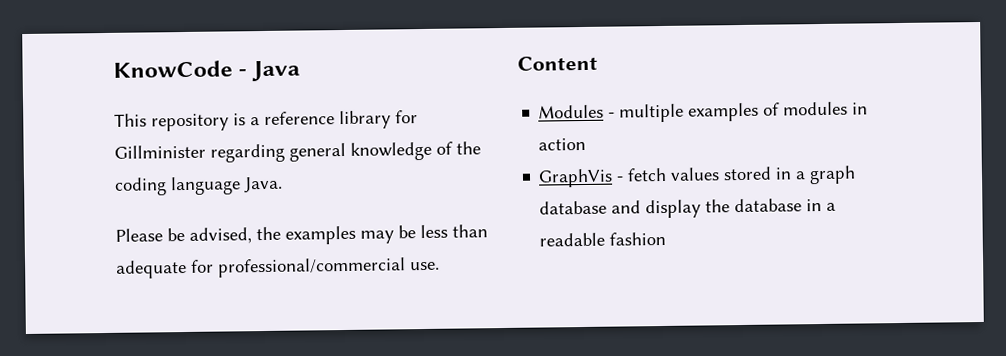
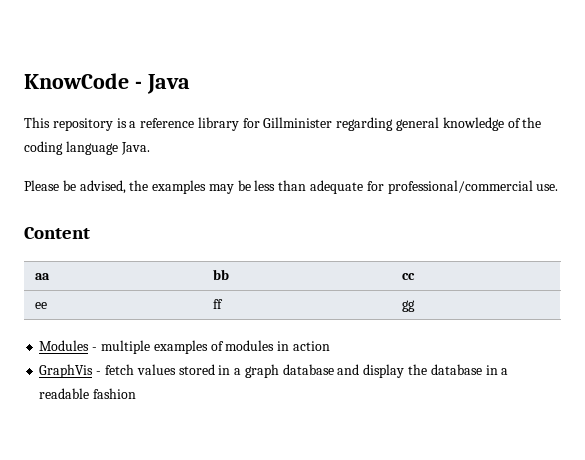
+ aa | bb | cc
+ ee | ff | gg

